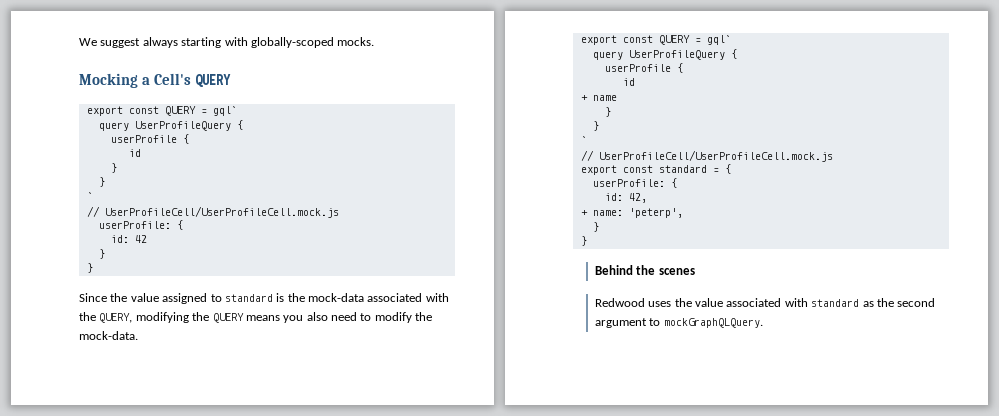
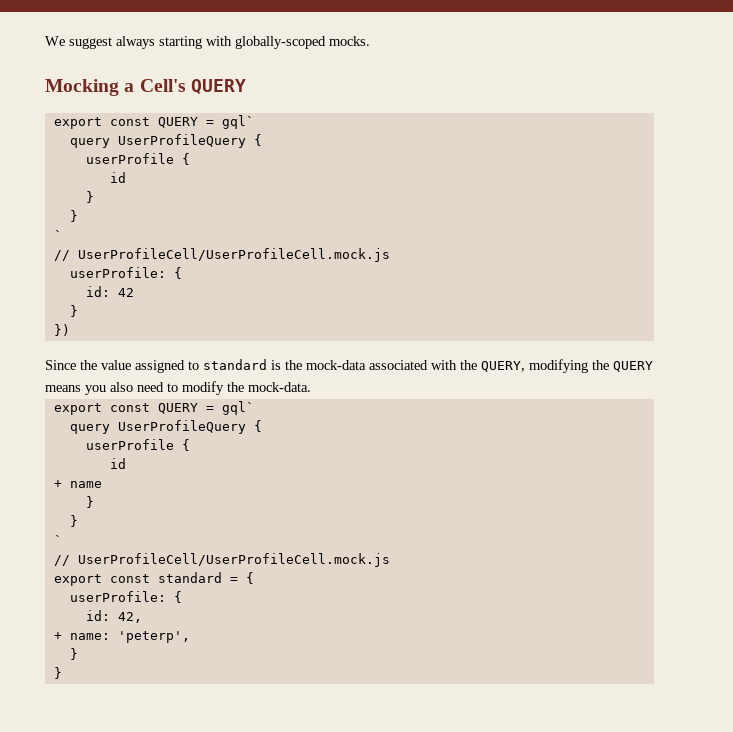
  id: 42
  }
- }
+ })
- Behind the scenes
- Redwood uses the value associated with standard as the second argument to mockGraphQLQuery.

